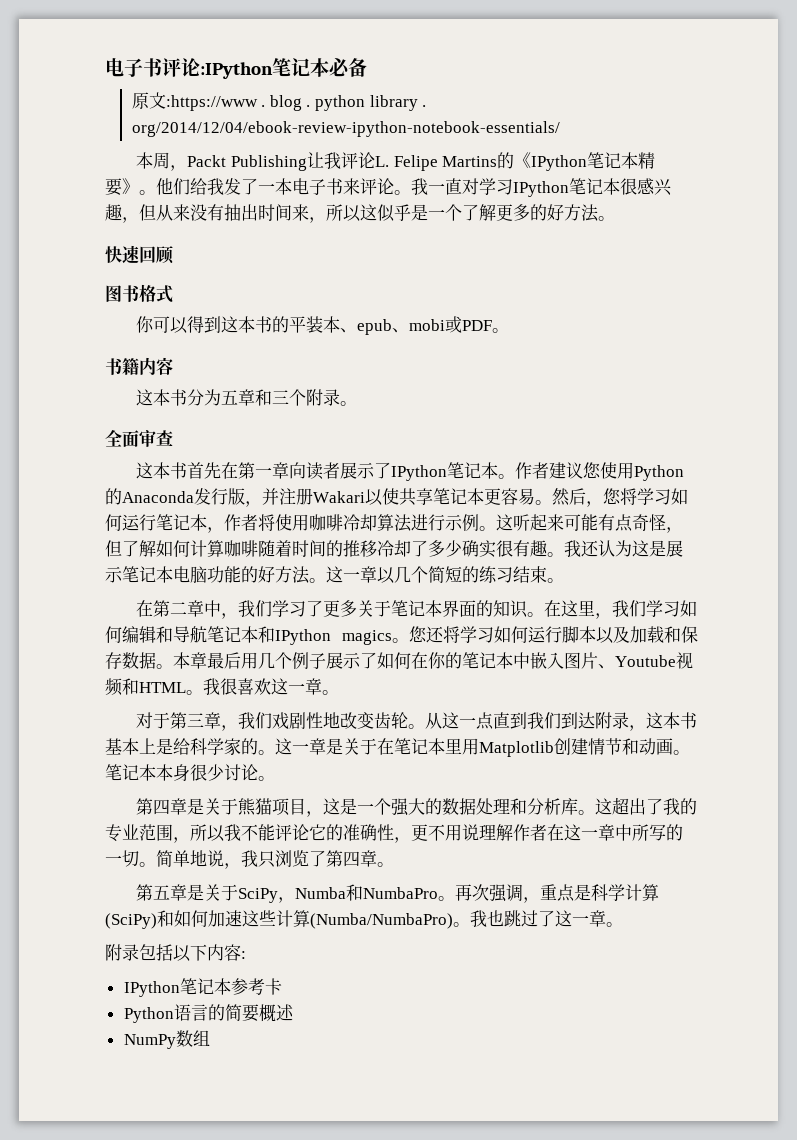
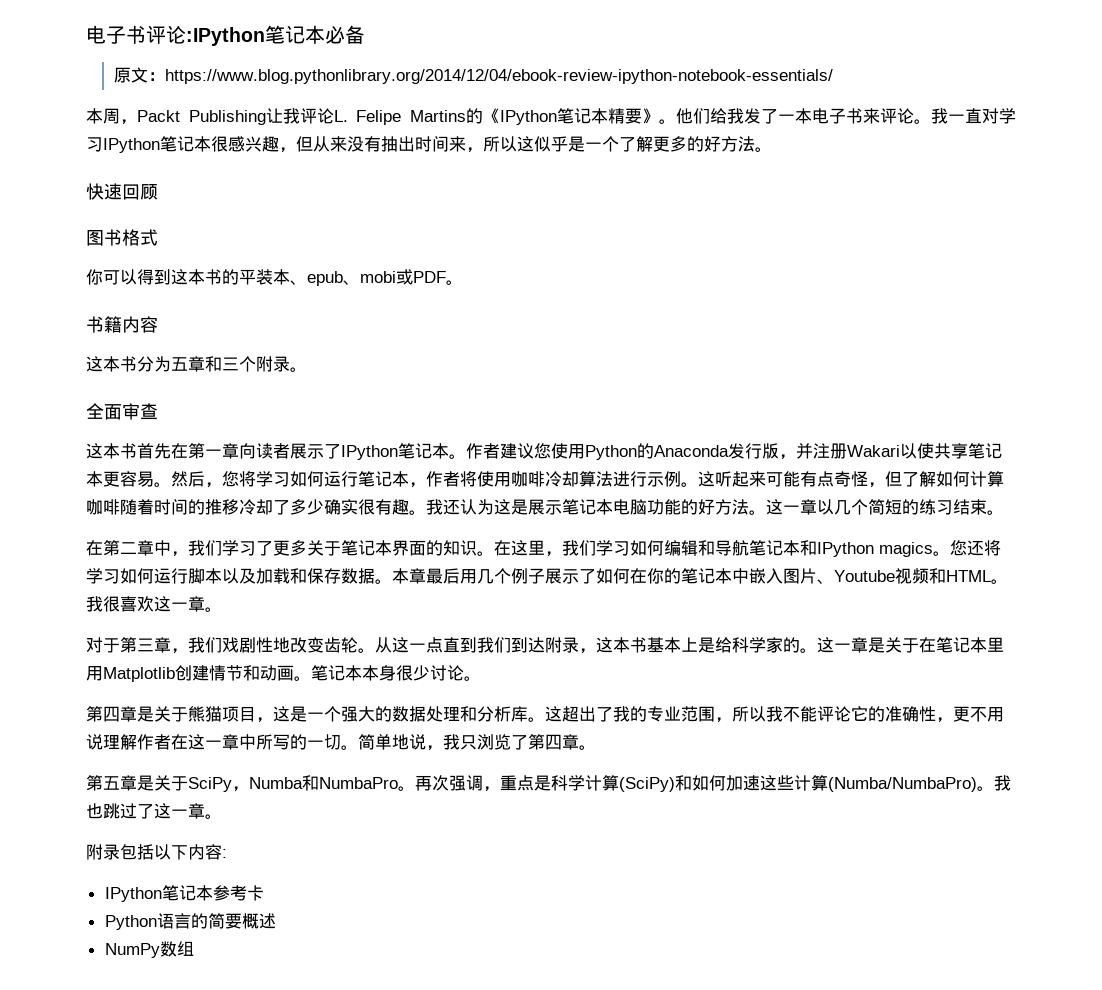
- 原文:https://www . blog . python library . org/2014/12/04/ebook-review-ipython-notebook-essentials/
+ 原文：https://www.blog.pythonlibrary.org/2014/12/04/ebook-review-ipython-notebook-essentials/

